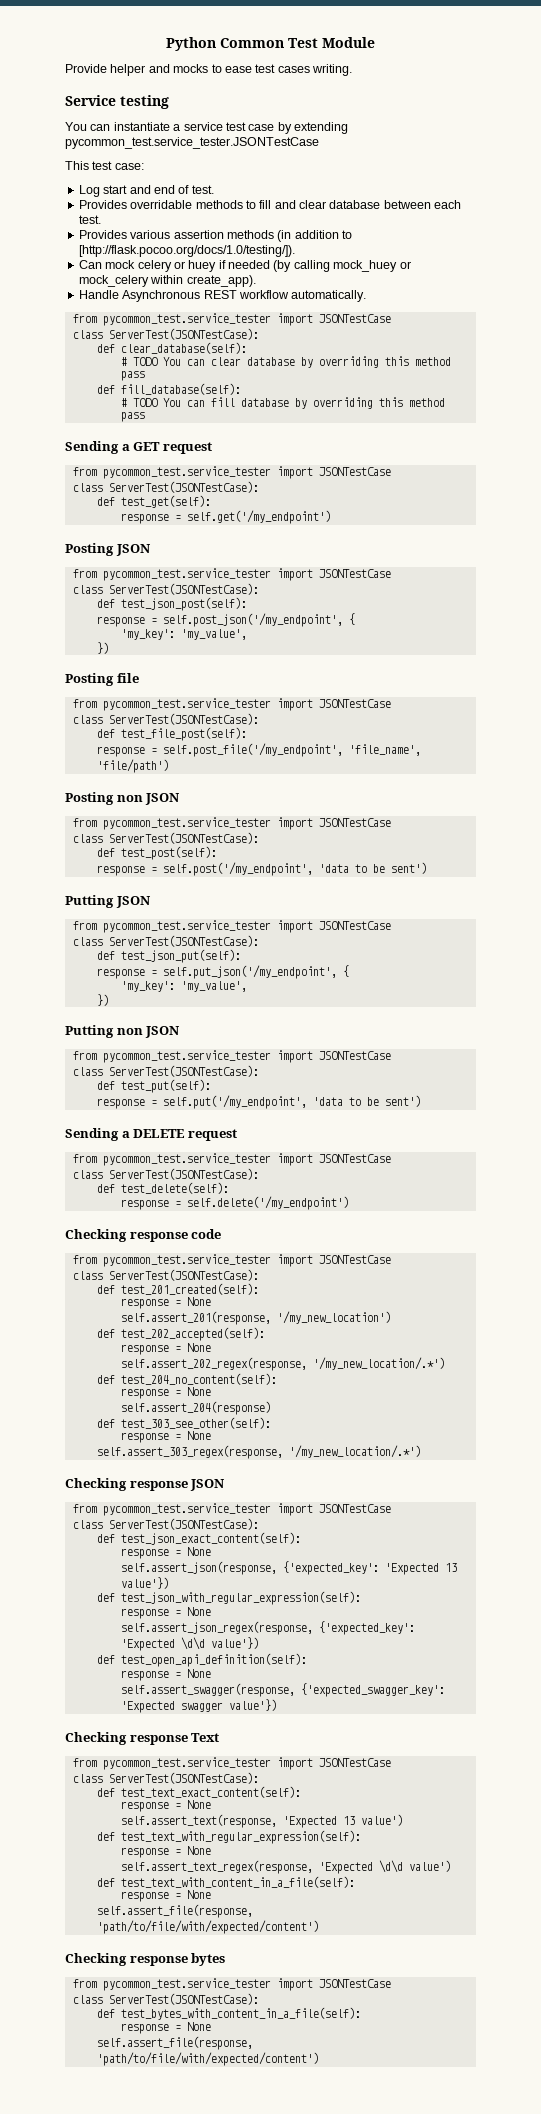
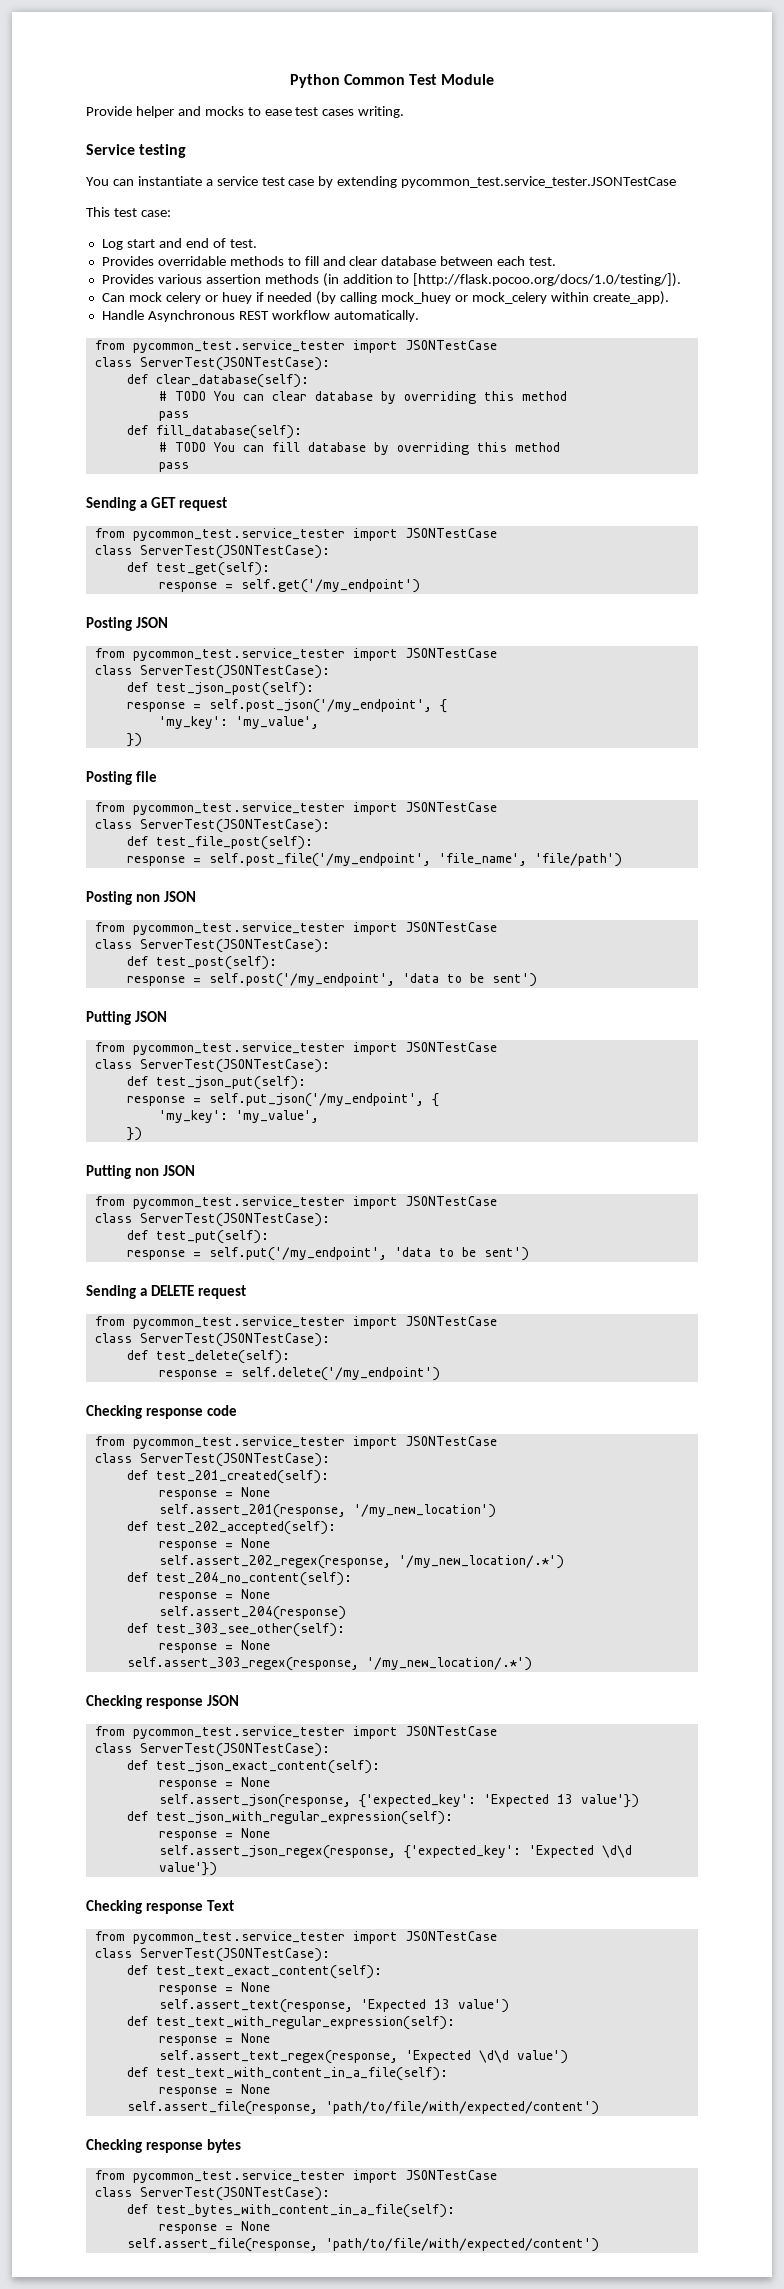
- def test_open_api_definition(self):
- response = None
- self.assert_swagger(response, {'expected_swagger_key': 'Expected swagger value'})

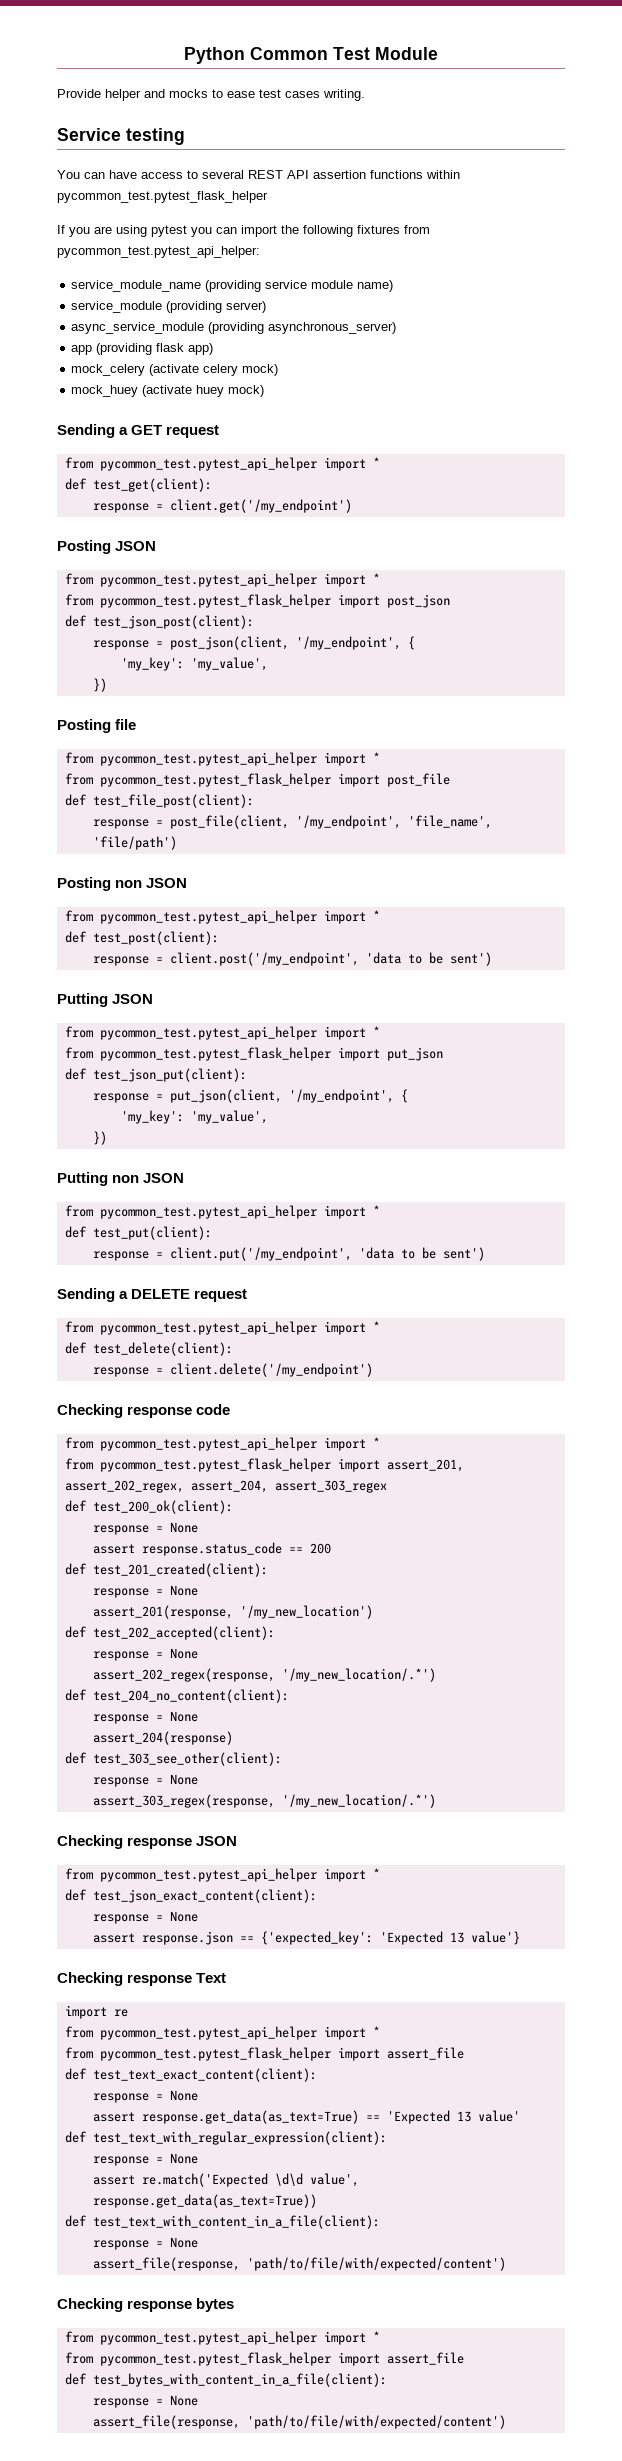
- You can instantiate a service test case by extending pycommon_test.service_tester.JSONTestCase
- This test case:
- Log start and end of test.
- Provides overridable methods to fill and clear database between each test.
- Provides various assertion methods (in addition to [http://flask.pocoo.org/docs/1.0/testing/]).
- Can mock celery or huey if needed (by calling mock_huey or mock_celery within create_app).
- Handle Asynchronous REST workflow automatically.
- from pycommon_test.service_tester import JSONTestCase
- class ServerTest(JSONTestCase):
- def clear_database(self):
- # TODO You can clear database by overriding this method
- pass
- def fill_database(self):
- # TODO You can fill database by overriding this method
- pass
+ You can have access to several REST API assertion functions within pycommon_test.pytest_flask_helper
+ If you are using pytest you can import the following fixtures from pycommon_test.pytest_api_helper:
+ service_module_name (providing service module name)
+ service_module (providing server)
+ async_service_module (providing asynchronous_server)
+ app (providing flask app)
+ mock_celery (activate celery mock)
+ mock_huey (activate huey mock)
  Sending a GET request
- from pycommon_test.service_tester import JSONTestCase
- class ServerTest(JSONTestCase):
- def test_get(self):
- response = self.get('/my_endpoint')
+ from pycommon_test.pytest_api_helper import *
+ def test_get(client):
+ response = client.get('/my_endpoint')
  Posting JSON
- from pycommon_test.service_tester import JSONTestCase
- class ServerTest(JSONTestCase):
- def test_json_post(self):
- response = self.post_json('/my_endpoint', {
+ from pycommon_test.pytest_api_helper import *
+ from pycommon_test.pytest_flask_helper import post_json
+ def test_json_post(client):
+ response = post_json(client, '/my_endpoint', {
  Posting file
- from pycommon_test.service_tester import JSONTestCase
- class ServerTest(JSONTestCase):
- def test_file_post(self):
- response = self.post_file('/my_endpoint', 'file_name', 'file/path')
+ from pycommon_test.pytest_api_helper import *
+ from pycommon_test.pytest_flask_helper import post_file
+ def test_file_post(client):
+ response = post_file(client, '/my_endpoint', 'file_name', 'file/path')
  Posting non JSON
- from pycommon_test.service_tester import JSONTestCase
- class ServerTest(JSONTestCase):
- def test_post(self):
- response = self.post('/my_endpoint', 'data to be sent')
+ from pycommon_test.pytest_api_helper import *
+ def test_post(client):
+ response = client.post('/my_endpoint', 'data to be sent')
  Putting JSON
- from pycommon_test.service_tester import JSONTestCase
- class ServerTest(JSONTestCase):
- def test_json_put(self):
- response = self.put_json('/my_endpoint', {
+ from pycommon_test.pytest_api_helper import *
+ from pycommon_test.pytest_flask_helper import put_json
+ def test_json_put(client):
+ response = put_json(client, '/my_endpoint', {
  Putting non JSON
- from pycommon_test.service_tester import JSONTestCase
- class ServerTest(JSONTestCase):
- def test_put(self):
- response = self.put('/my_endpoint', 'data to be sent')
+ from pycommon_test.pytest_api_helper import *
+ def test_put(client):
+ response = client.put('/my_endpoint', 'data to be sent')
  Sending a DELETE request
- from pycommon_test.service_tester import JSONTestCase
- class ServerTest(JSONTestCase):
- def test_delete(self):
- response = self.delete('/my_endpoint')
+ from pycommon_test.pytest_api_helper import *
+ def test_delete(client):
+ response = client.delete('/my_endpoint')
  Checking response code
- from pycommon_test.service_tester import JSONTestCase
- class ServerTest(JSONTestCase):
- def test_201_created(self):
+ from pycommon_test.pytest_api_helper import *
+ from pycommon_test.pytest_flask_helper import assert_201, assert_202_regex, assert_204, assert_303_regex
+ def test_200_ok(client):
  response = None
- self.assert_201(response, '/my_new_location')
- def test_202_accepted(self):
+ assert response.status_code == 200
+ def test_201_created(client):
  response = None
- self.assert_202_regex(response, '/my_new_location/.*')
- def test_204_no_content(self):
+ assert_201(response, '/my_new_location')
+ def test_202_accepted(client):
  response = None
- self.assert_204(response)
- def test_303_see_other(self):
+ assert_202_regex(response, '/my_new_location/.*')
+ def test_204_no_content(client):
  response = None
- self.assert_303_regex(response, '/my_new_location/.*')
+ assert_204(response)
+ def test_303_see_other(client):
+ response = None
+ assert_303_regex(response, '/my_new_location/.*')
  Checking response JSON
- from pycommon_test.service_tester import JSONTestCase
- class ServerTest(JSONTestCase):
- def test_json_exact_content(self):
+ from pycommon_test.pytest_api_helper import *
+ def test_json_exact_content(client):
  response = None
- self.assert_json(response, {'expected_key': 'Expected 13 value'})
- def test_json_with_regular_expression(self):
+ assert response.json == {'expected_key': 'Expected 13 value'}
+ Checking response Text
+ import re
+ from pycommon_test.pytest_api_helper import *
+ from pycommon_test.pytest_flask_helper import assert_file
+ def test_text_exact_content(client):
  response = None
- self.assert_json_regex(response, {'expected_key': 'Expected \d\d value'})
- Checking response Text
- from pycommon_test.service_tester import JSONTestCase
- class ServerTest(JSONTestCase):
- def test_text_exact_content(self):
+ assert response.get_data(as_text=True) == 'Expected 13 value'
+ def test_text_with_regular_expression(client):
  response = None
- self.assert_text(response, 'Expected 13 value')
- def test_text_with_regular_expression(self):
+ assert re.match('Expected \d\d value', response.get_data(as_text=True))
+ def test_text_with_content_in_a_file(client):
  response = None
- self.assert_text_regex(response, 'Expected \d\d value')
- def test_text_with_content_in_a_file(self):
- response = None
- self.assert_file(response, 'path/to/file/with/expected/content')
+ assert_file(response, 'path/to/file/with/expected/content')
  Checking response bytes
- from pycommon_test.service_tester import JSONTestCase
- class ServerTest(JSONTestCase):
- def test_bytes_with_content_in_a_file(self):
+ from pycommon_test.pytest_api_helper import *
+ from pycommon_test.pytest_flask_helper import assert_file
+ def test_bytes_with_content_in_a_file(client):
  response = None
- self.assert_file(response, 'path/to/file/with/expected/content')
+ assert_file(response, 'path/to/file/with/expected/content')

